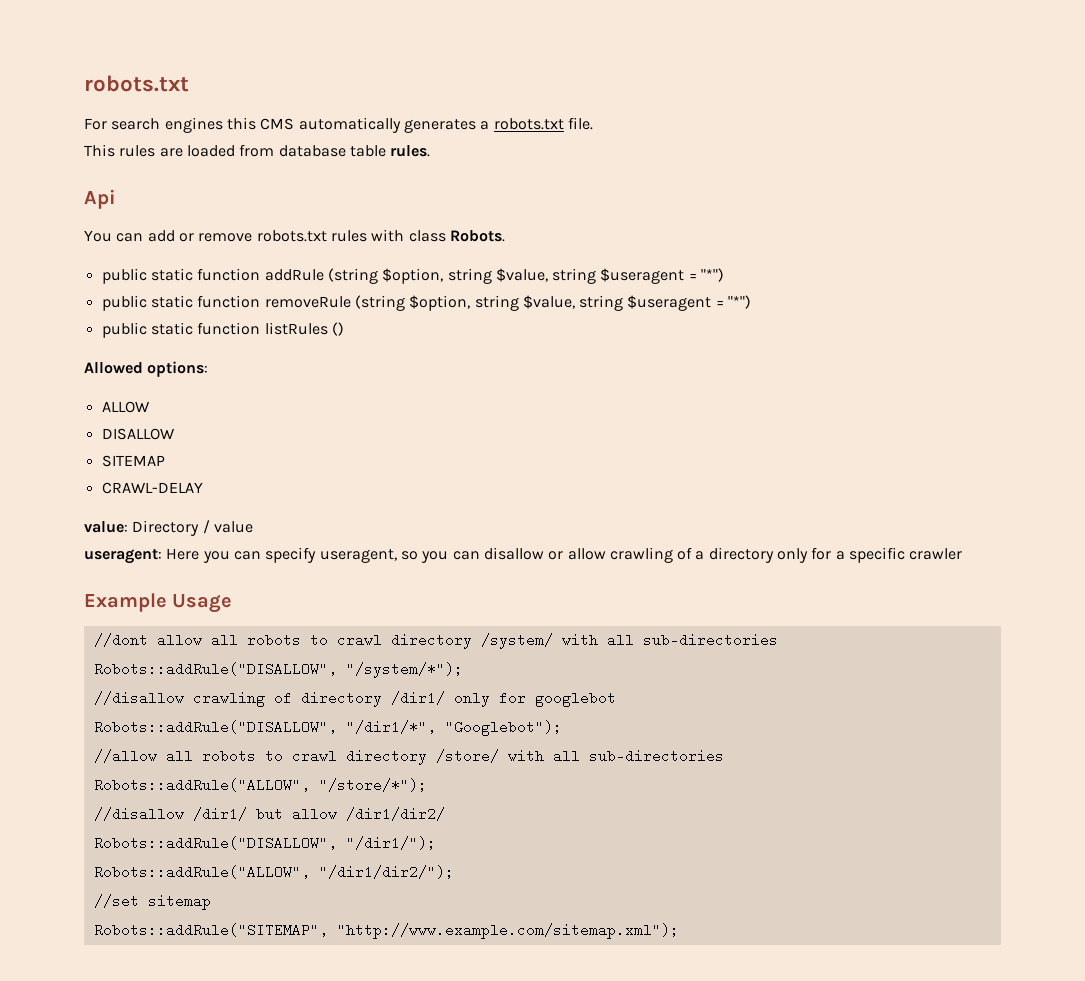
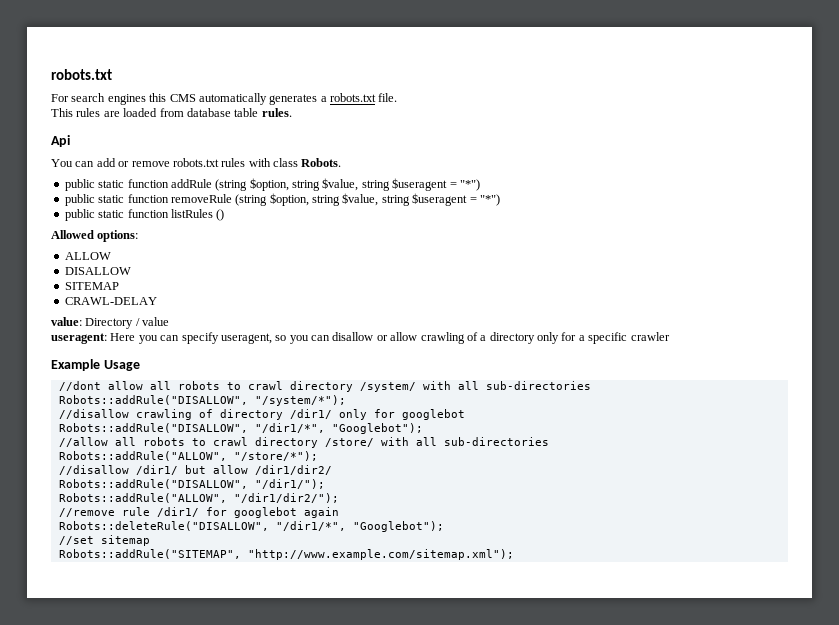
+ //remove rule /dir1/ for googlebot again
+ Robots::deleteRule("DISALLOW", "/dir1/*", "Googlebot");

